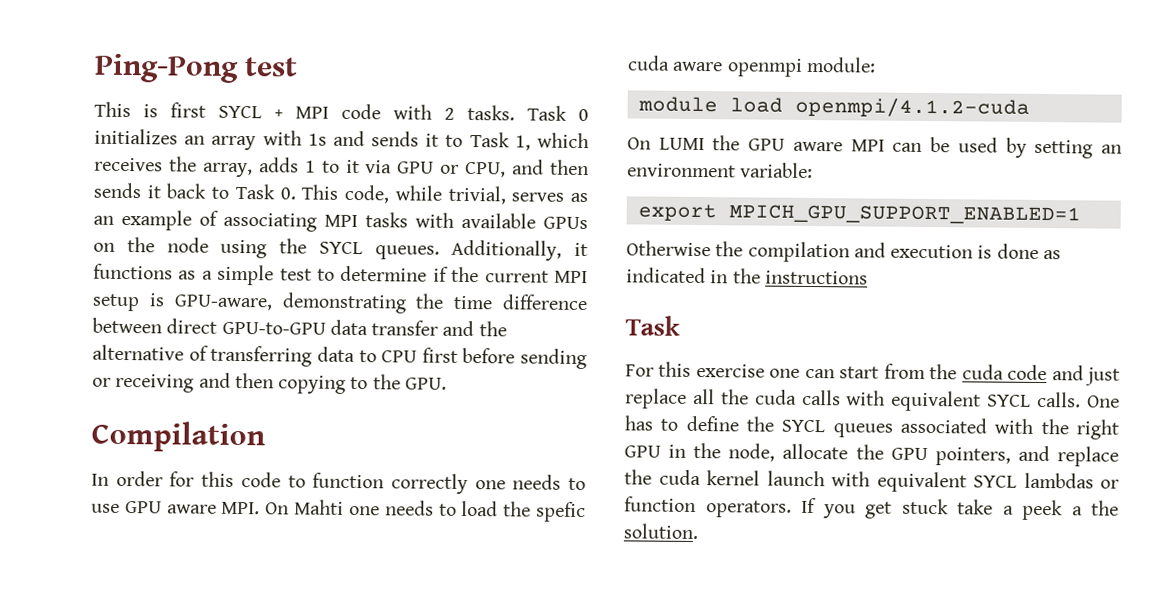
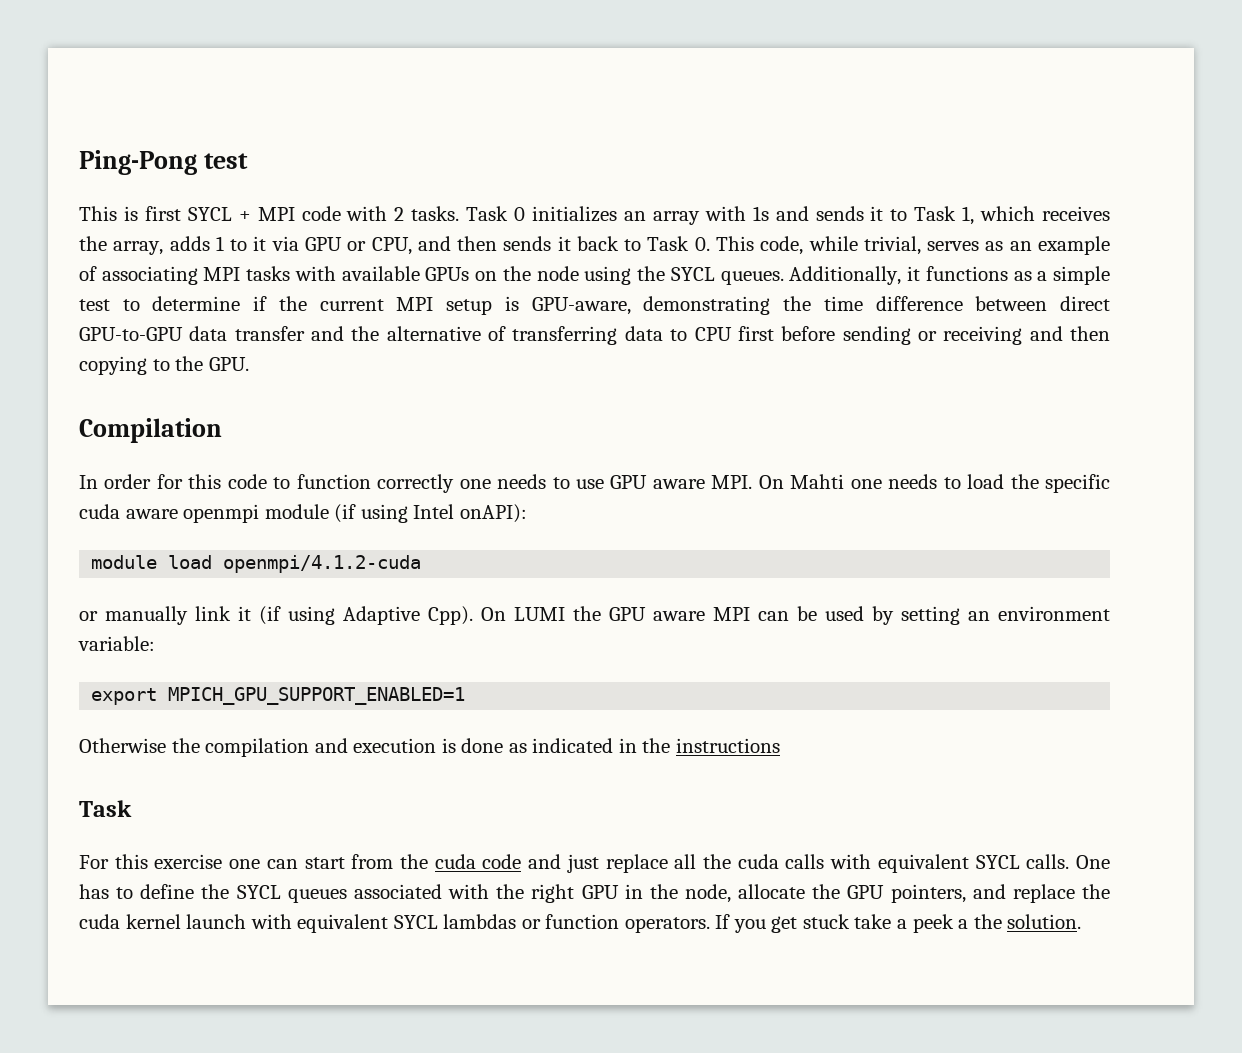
- In order for this code to function correctly one needs to use GPU aware MPI. On Mahti one needs to load the spefic cuda aware openmpi module:
+ In order for this code to function correctly one needs to use GPU aware MPI. On Mahti one needs to load the specific cuda aware openmpi module (if using Intel onAPI):
  module load openmpi/4.1.2-cuda
- On LUMI the GPU aware MPI can be used by setting an environment variable:
+ or manually link it (if using Adaptive Cpp). On LUMI the GPU aware MPI can be used by setting an environment variable:

